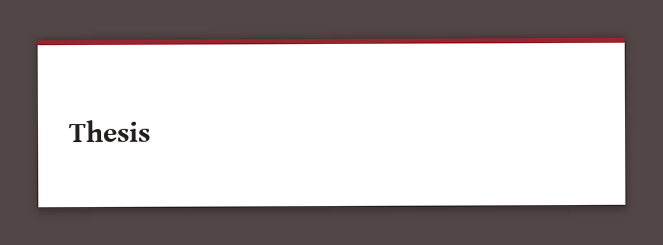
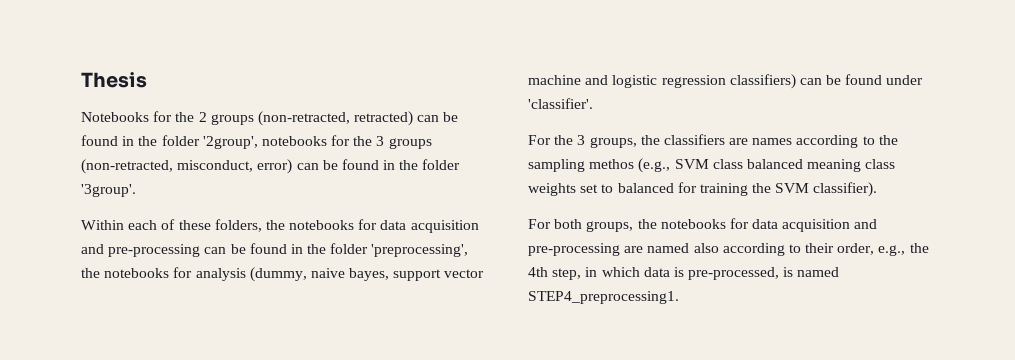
+ Notebooks for the 2 groups (non-retracted, retracted) can be found in the folder '2group', notebooks for the 3 groups (non-retracted, misconduct, error) can be found in the folder '3group'.
+ Within each of these folders, the notebooks for data acquisition and pre-processing can be found in the folder 'preprocessing', the notebooks for analysis (dummy, naive bayes, support vector machine and logistic regression classifiers) can be found under 'classifier'.
+ For the 3 groups, the classifiers are names according to the sampling methos (e.g., SVM class balanced meaning class weights set to balanced for training the SVM classifier).
+ For both groups, the notebooks for data acquisition and pre-processing are named also according to their order, e.g., the 4th step, in which data is pre-processed, is named STEP4_preprocessing1.

